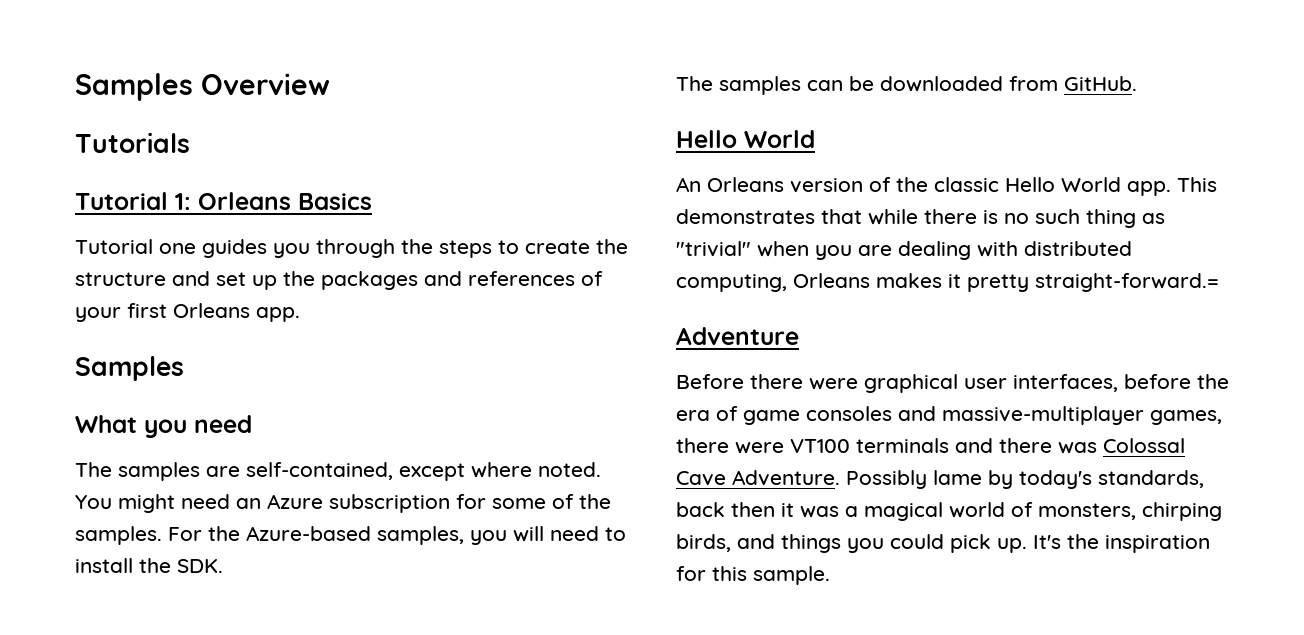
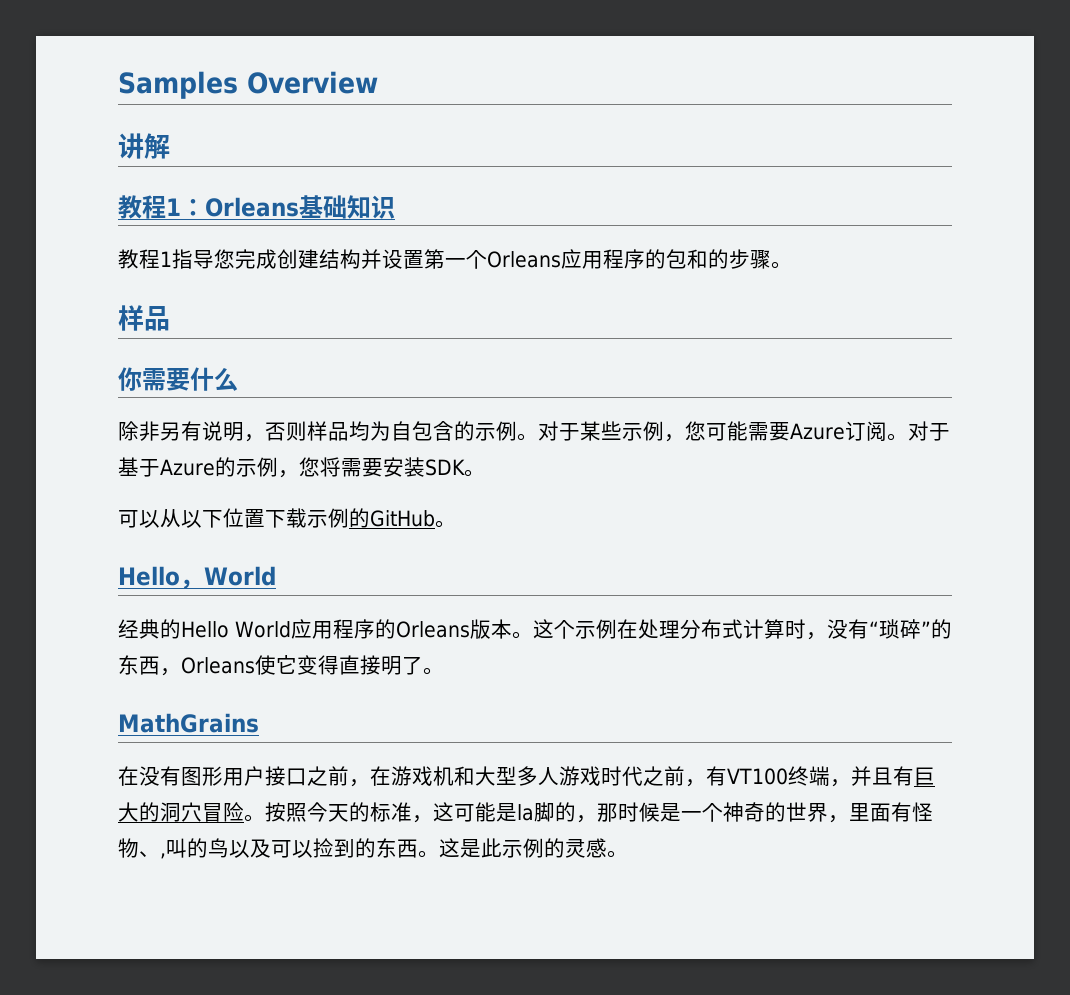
- Tutorials
- Tutorial 1: Orleans Basics
- Tutorial one guides you through the steps to create the structure and set up the packages and references of your first Orleans app.
- Samples
- What you need
- The samples are self-contained, except where noted. You might need an Azure subscription for some of the samples. For the Azure-based samples, you will need to install the SDK.
- The samples can be downloaded from GitHub.
- Hello World
+ 讲解
+ 教程1：Orleans基础知识
+ 教程1指导您完成创建结构并设置第一个Orleans应用程序的包和的步骤。
+ 样品
+ 你需要什么
+ 除非另有说明，否则样品均为自包含的示例。对于某些示例，您可能需要Azure订阅。对于基于Azure的示例，您将需要安装SDK。
+ 可以从以下位置下载示例的GitHub。
+ Hello，World
- An Orleans version of the classic Hello World app. This demonstrates that while there is no such thing as "trivial" when you are dealing with distributed computing, Orleans makes it pretty straight-forward.=
- Adventure
- Before there were graphical user interfaces, before the era of game consoles and massive-multiplayer games, there were VT100 terminals and there was Colossal Cave Adventure. Possibly lame by today's standards, back then it was a magical world of monsters, chirping birds, and things you could pick up. It's the inspiration for this sample.
+ 经典的Hello World应用程序的Orleans版本。这个示例在处理分布式计算时，没有“琐碎”的东西，Orleans使它变得直接明了。
+ MathGrains
+ 在没有图形用户接口之前，在游戏机和大型多人游戏时代之前，有VT100终端，并且有巨大的洞穴冒险。按照今天的标准，这可能是la脚的，那时候是一个神奇的世界，里面有怪物、,叫的鸟以及可以捡到的东西。这是此示例的灵感。

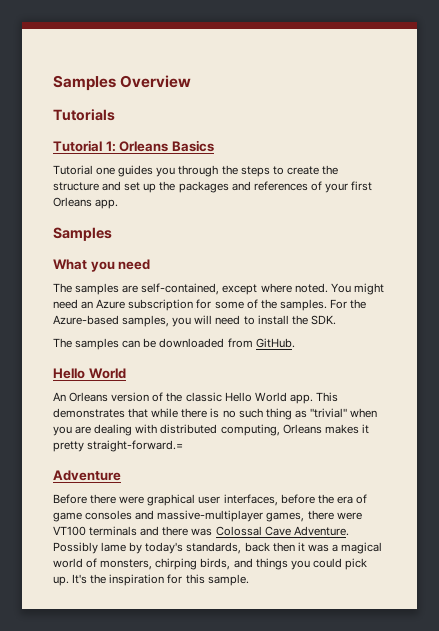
- 讲解
- 教程1：Orleans基础知识
- 教程1指导您完成创建结构并设置第一个Orleans应用程序的包和的步骤。
- 样品
- 你需要什么
- 除非另有说明，否则样品均为自包含的示例。对于某些示例，您可能需要Azure订阅。对于基于Azure的示例，您将需要安装SDK。
- 可以从以下位置下载示例的GitHub。
- Hello，World
+ Tutorials
+ Tutorial 1: Orleans Basics
+ Tutorial one guides you through the steps to create the structure and set up the packages and references of your first Orleans app.
+ Samples
+ What you need
+ The samples are self-contained, except where noted. You might need an Azure subscription for some of the samples. For the Azure-based samples, you will need to install the SDK.
+ The samples can be downloaded from GitHub.
+ Hello World
- 经典的Hello World应用程序的Orleans版本。这个示例在处理分布式计算时，没有“琐碎”的东西，Orleans使它变得直接明了。
- MathGrains
- 在没有图形用户接口之前，在游戏机和大型多人游戏时代之前，有VT100终端，并且有巨大的洞穴冒险。按照今天的标准，这可能是la脚的，那时候是一个神奇的世界，里面有怪物、,叫的鸟以及可以捡到的东西。这是此示例的灵感。
+ An Orleans version of the classic Hello World app. This demonstrates that while there is no such thing as "trivial" when you are dealing with distributed computing, Orleans makes it pretty straight-forward.=
+ Adventure
+ Before there were graphical user interfaces, before the era of game consoles and massive-multiplayer games, there were VT100 terminals and there was Colossal Cave Adventure. Possibly lame by today's standards, back then it was a magical world of monsters, chirping birds, and things you could pick up. It's the inspiration for this sample.

